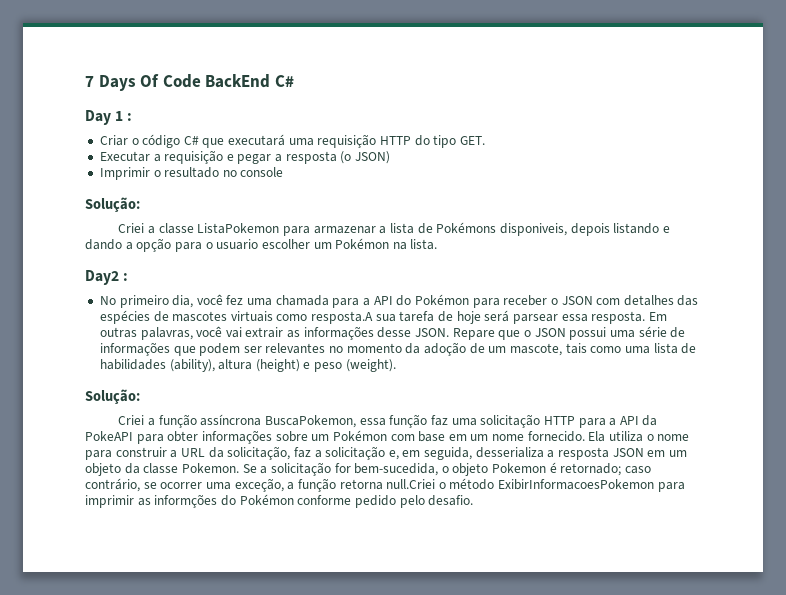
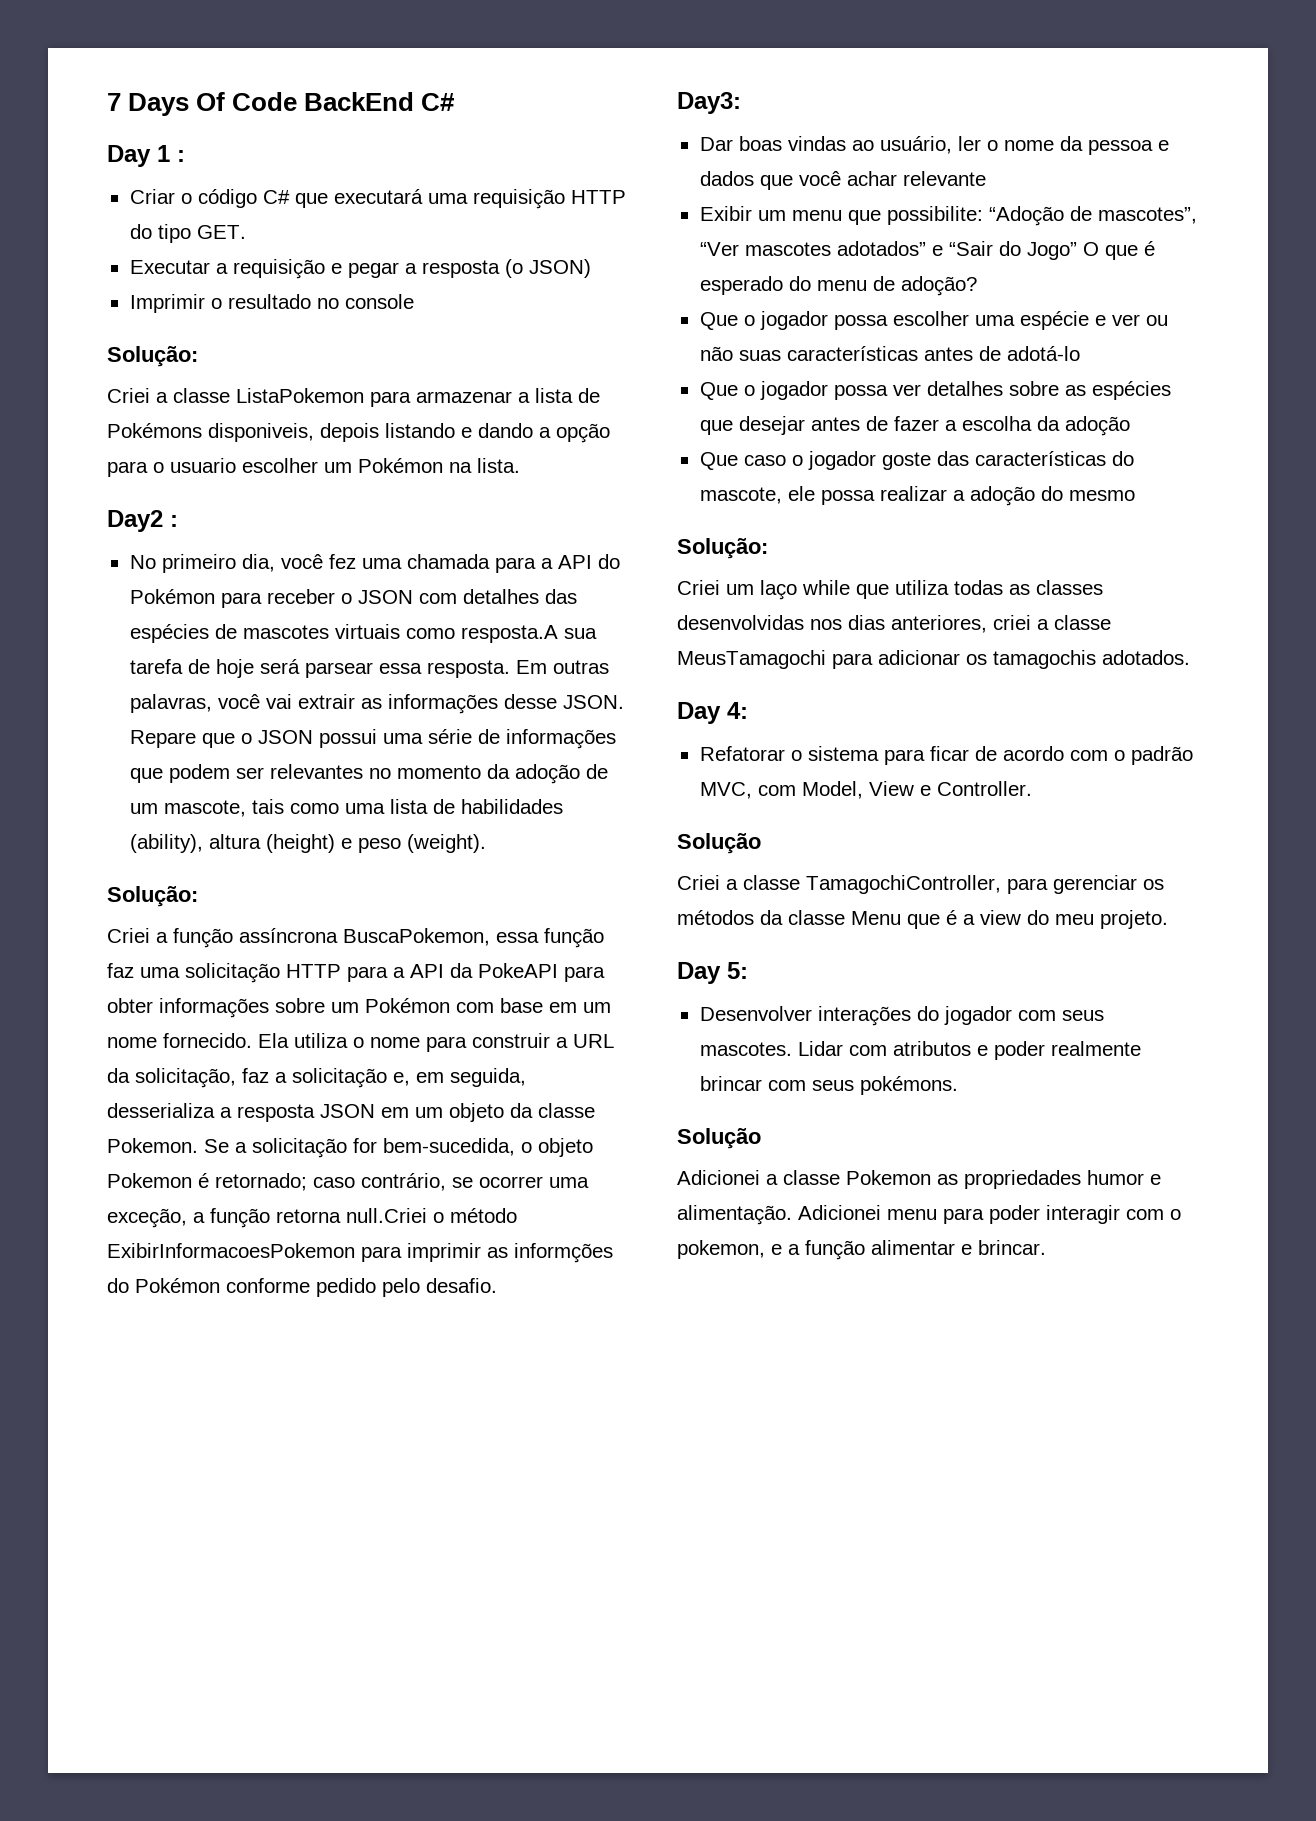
+ Day3:
+ Dar boas vindas ao usuário, ler o nome da pessoa e dados que você achar relevante
+ Exibir um menu que possibilite: “Adoção de mascotes”, “Ver mascotes adotados” e “Sair do Jogo” O que é esperado do menu de adoção?
+ Que o jogador possa escolher uma espécie e ver ou não suas características antes de adotá-lo
+ Que o jogador possa ver detalhes sobre as espécies que desejar antes de fazer a escolha da adoção
+ Que caso o jogador goste das características do mascote, ele possa realizar a adoção do mesmo
+ Solução:
+ Criei um laço while que utiliza todas as classes desenvolvidas nos dias anteriores, criei a classe MeusTamagochi para adicionar os tamagochis adotados.
+ Day 4:
+ Refatorar o sistema para ficar de acordo com o padrão MVC, com Model, View e Controller.
+ Solução
+ Criei a classe TamagochiController, para gerenciar os métodos da classe Menu que é a view do meu projeto.
+ Day 5:
+ Desenvolver interações do jogador com seus mascotes. Lidar com atributos e poder realmente brincar com seus pokémons.
+ Solução
+ Adicionei a classe Pokemon as propriedades humor e alimentação. Adicionei menu para poder interagir com o pokemon, e a função alimentar e brincar.

